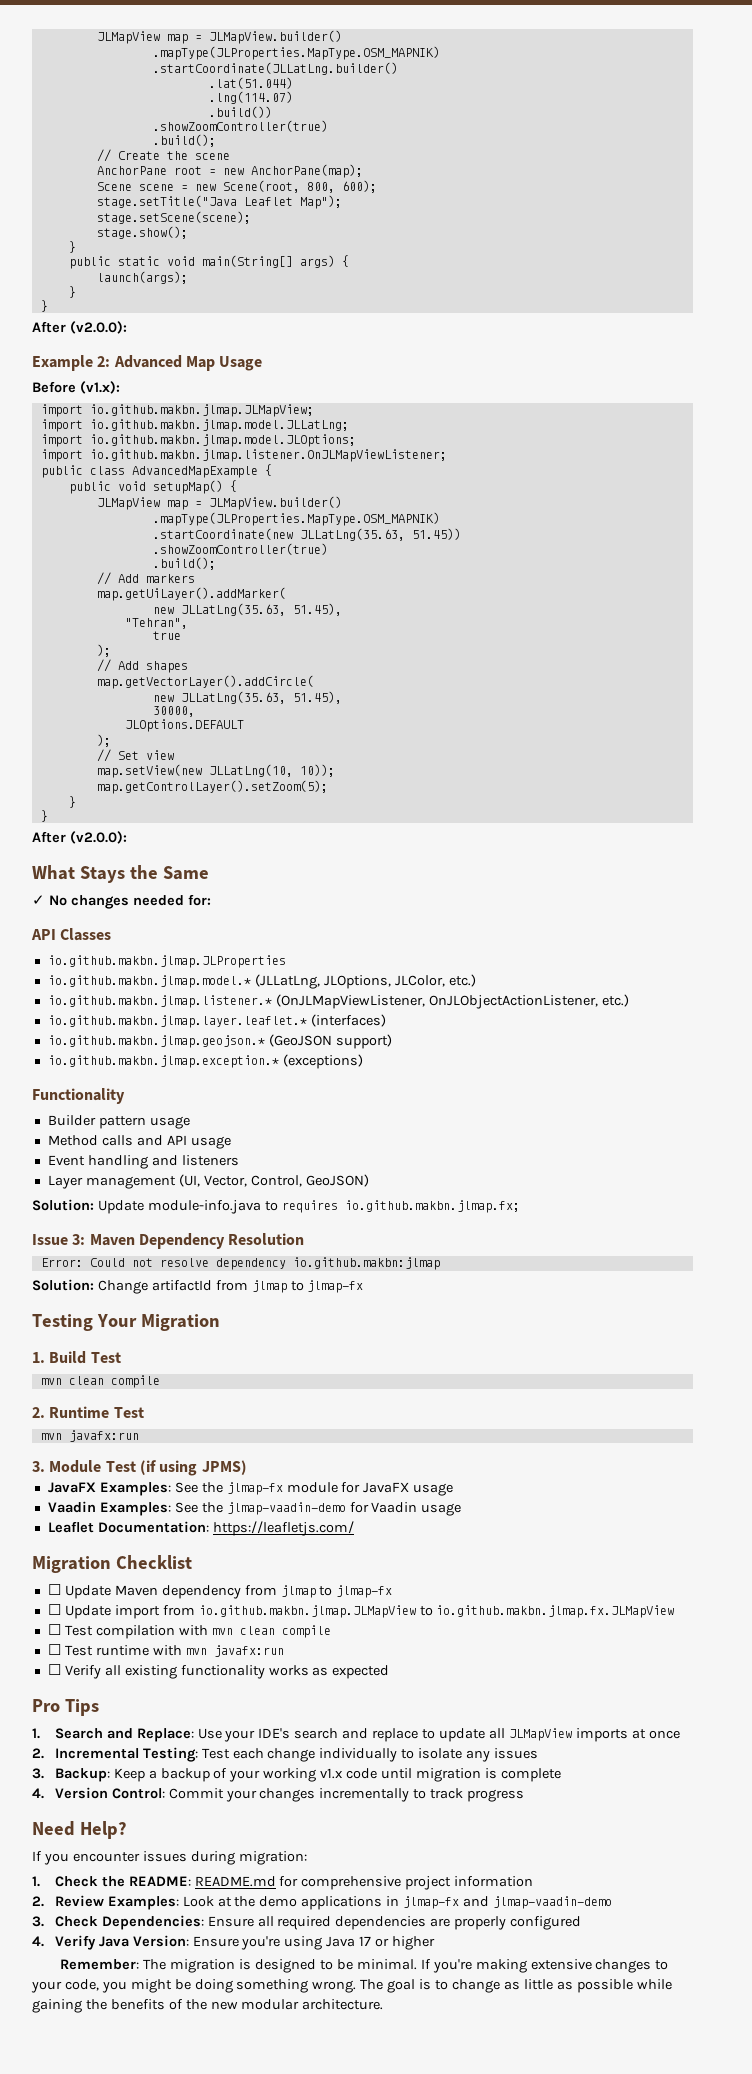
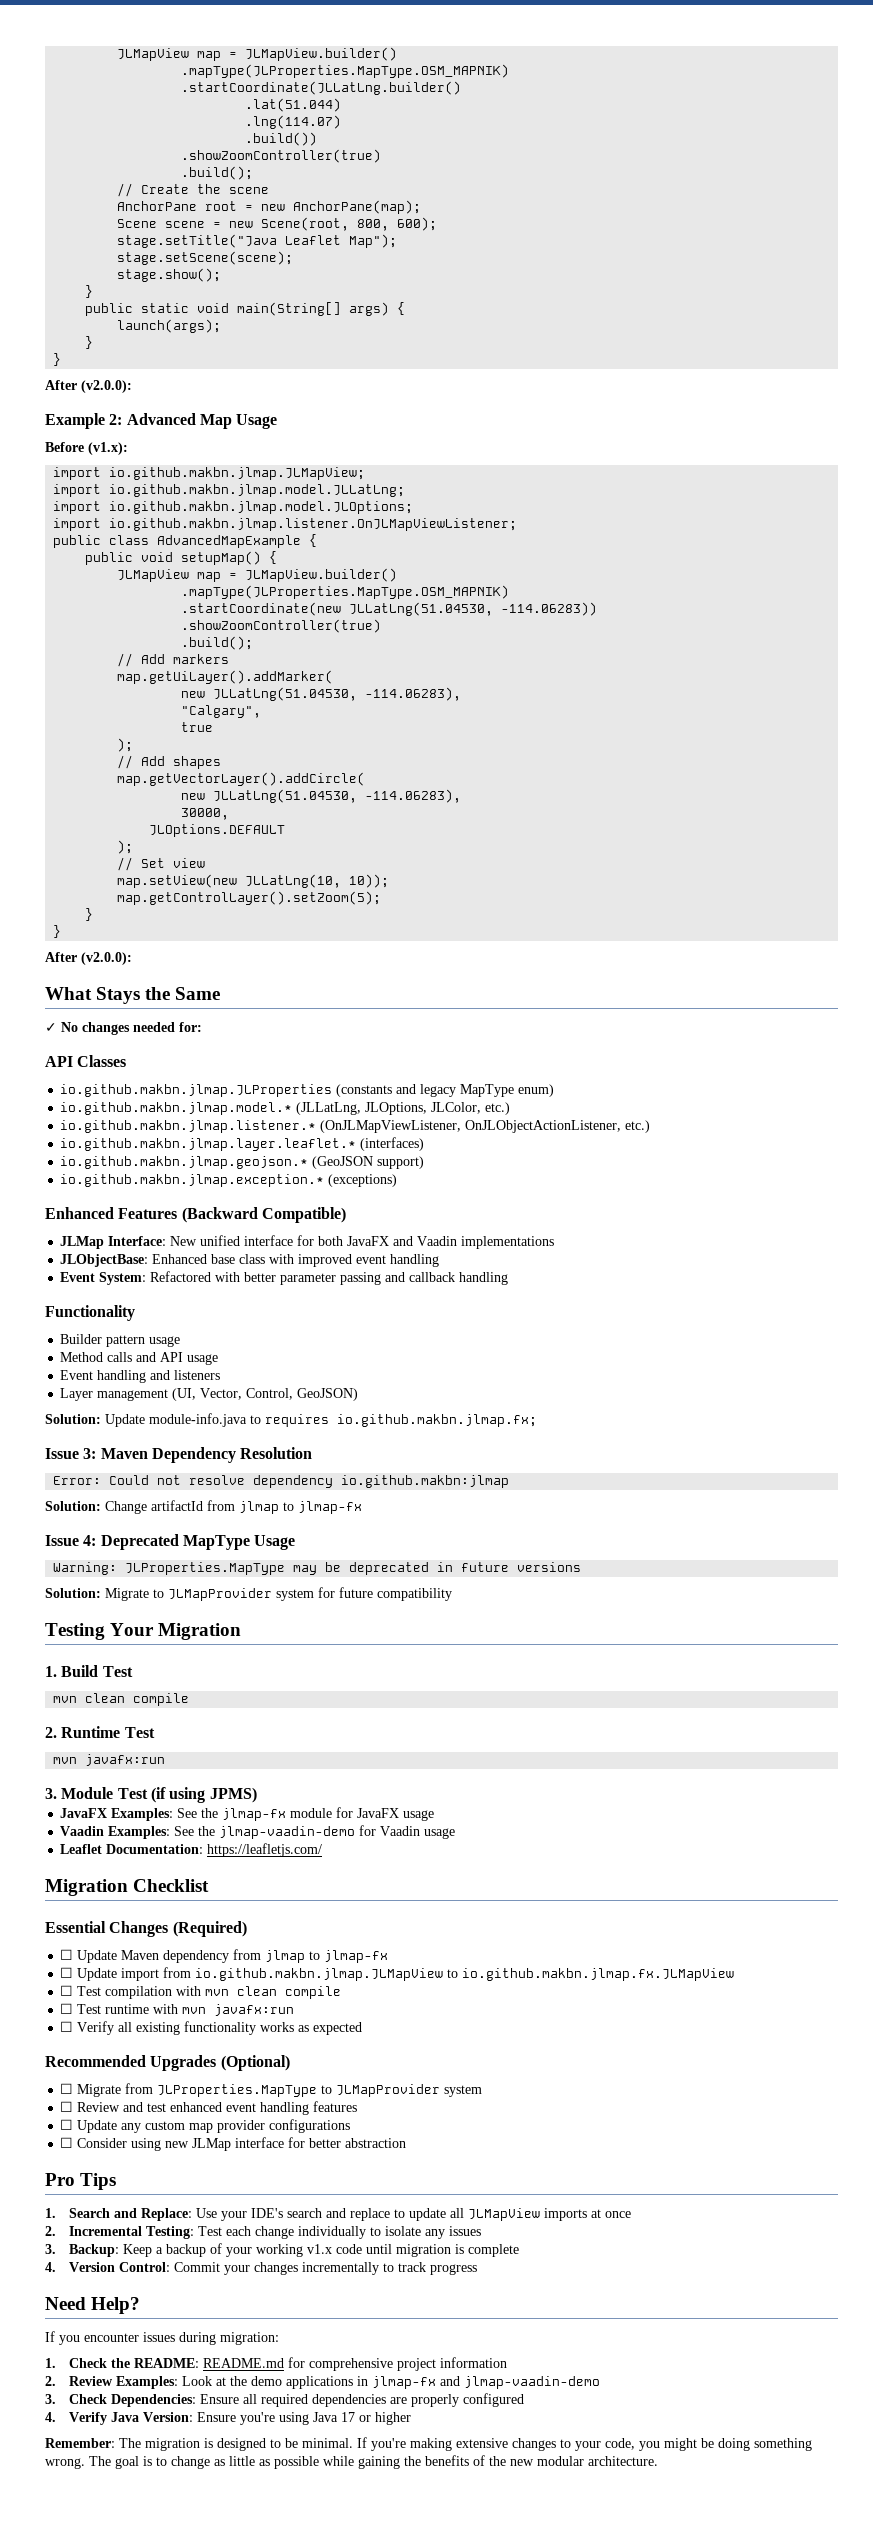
- .startCoordinate(new JLLatLng(35.63, 51.45))
+ .startCoordinate(new JLLatLng(51.04530, -114.06283))
  map.getUiLayer().addMarker(
- new JLLatLng(35.63, 51.45),
- "Tehran",
+ new JLLatLng(51.04530, -114.06283),
+ "Calgary",
  map.getVectorLayer().addCircle(
- new JLLatLng(35.63, 51.45),
+ new JLLatLng(51.04530, -114.06283),
- io.github.makbn.jlmap.JLProperties
+ io.github.makbn.jlmap.JLProperties (constants and legacy MapType enum)
+ Enhanced Features (Backward Compatible)
+ JLMap Interface: New unified interface for both JavaFX and Vaadin implementations
+ JLObjectBase: Enhanced base class with improved event handling
+ Event System: Refactored with better parameter passing and callback handling
+ Issue 4: Deprecated MapType Usage
+ Warning: JLProperties.MapType may be deprecated in future versions
+ Solution: Migrate to JLMapProvider system for future compatibility
+ Essential Changes (Required)
+ Recommended Upgrades (Optional)
+ ☐ Migrate from JLProperties.MapType to JLMapProvider system
+ ☐ Review and test enhanced event handling features
+ ☐ Update any custom map provider configurations
+ ☐ Consider using new JLMap interface for better abstraction

